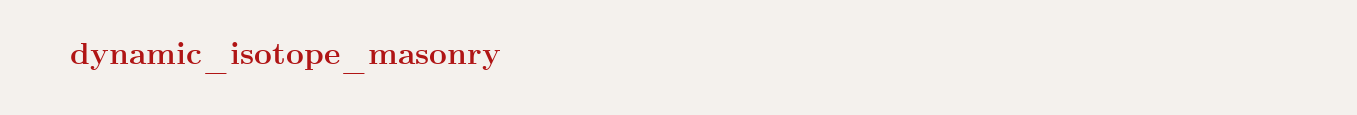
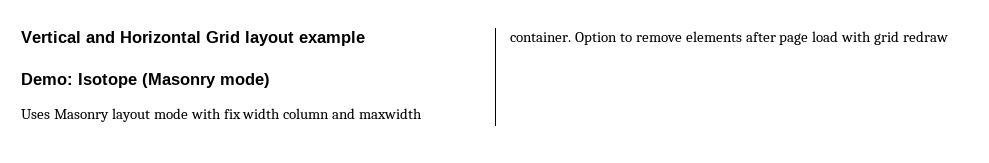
- dynamic_isotope_masonry
+ Vertical and Horizontal Grid layout example
+ Demo: Isotope (Masonry mode)
+ Uses Masonry layout mode with fix width column and maxwidth container. Option to remove elements after page load with grid redraw

